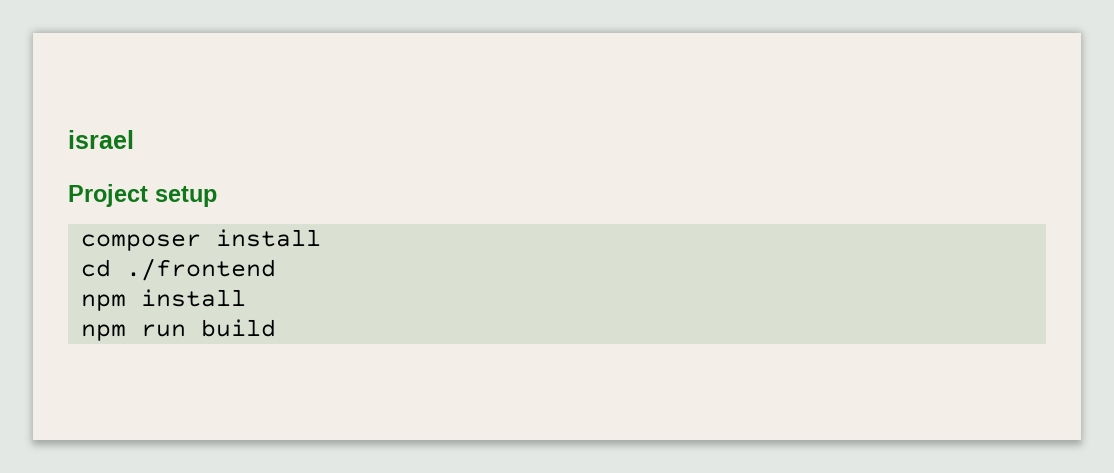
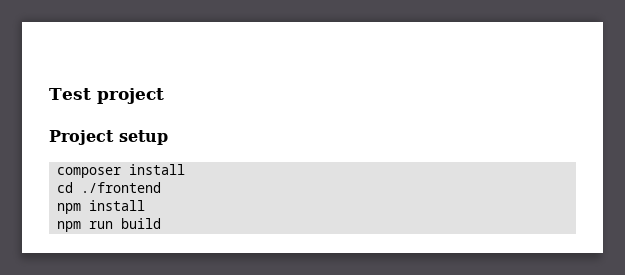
- israel
+ Test project

